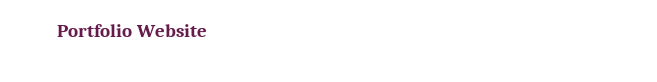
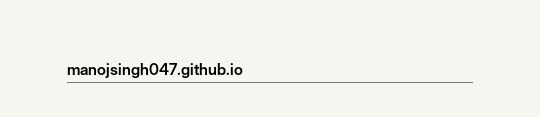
- Portfolio Website
+ manojsingh047.github.io

